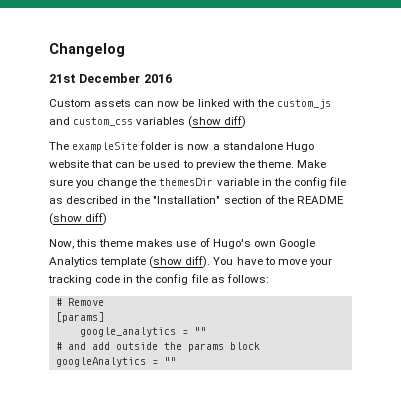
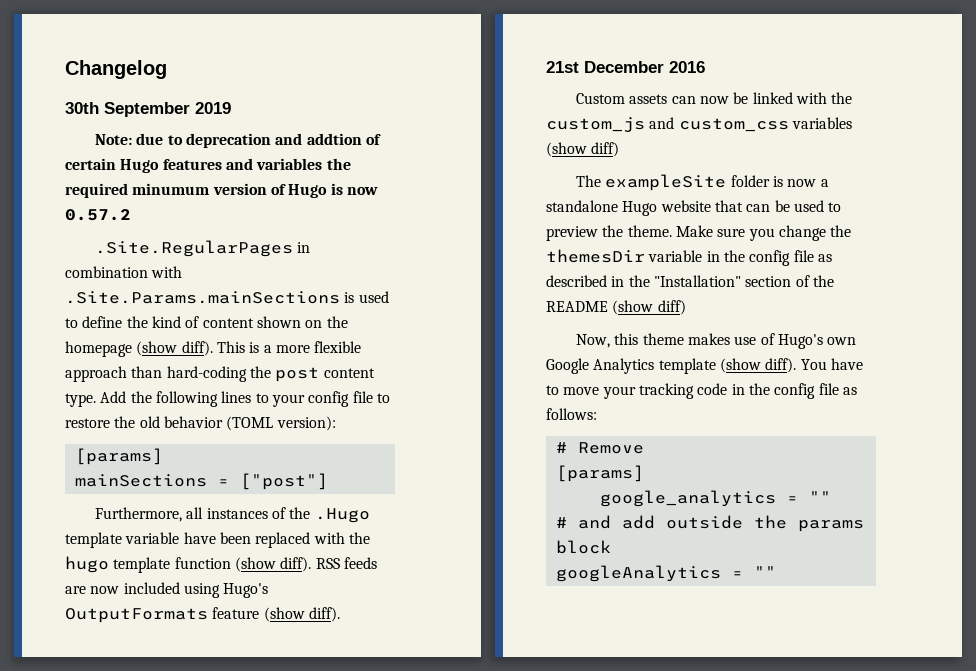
+ 30th September 2019
+ Note: due to deprecation and addtion of certain Hugo features and variables the required minumum version of Hugo is now 0.57.2
+ .Site.RegularPages in combination with .Site.Params.mainSections is used to define the kind of content shown on the homepage (show diff). This is a more flexible approach than hard-coding the post content type. Add the following lines to your config file to restore the old behavior (TOML version):
+ [params]
+ mainSections = ["post"]
+ Furthermore, all instances of the .Hugo template variable have been replaced with the hugo template function (show diff). RSS feeds are now included using Hugo's OutputFormats feature (show diff).

